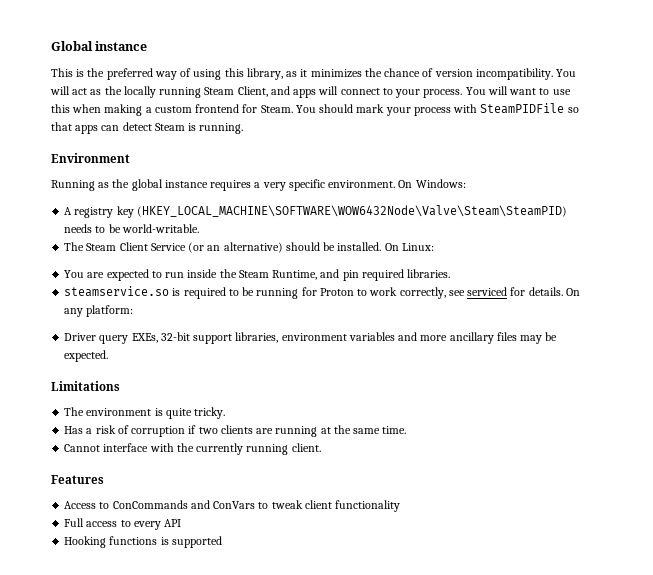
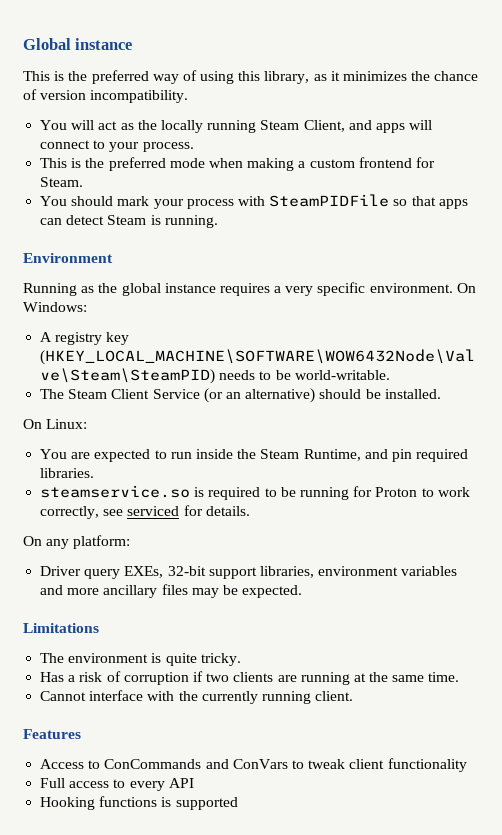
- This is the preferred way of using this library, as it minimizes the chance of version incompatibility. You will act as the locally running Steam Client, and apps will connect to your process. You will want to use this when making a custom frontend for Steam. You should mark your process with SteamPIDFile so that apps can detect Steam is running.
+ This is the preferred way of using this library, as it minimizes the chance of version incompatibility.
+ You will act as the locally running Steam Client, and apps will connect to your process.
+ This is the preferred mode when making a custom frontend for Steam.
+ You should mark your process with SteamPIDFile so that apps can detect Steam is running.
- The Steam Client Service (or an alternative) should be installed. On Linux:
+ The Steam Client Service (or an alternative) should be installed.
+ On Linux:
- steamservice.so is required to be running for Proton to work correctly, see serviced for details. On any platform:
+ steamservice.so is required to be running for Proton to work correctly, see serviced for details.
+ On any platform:

